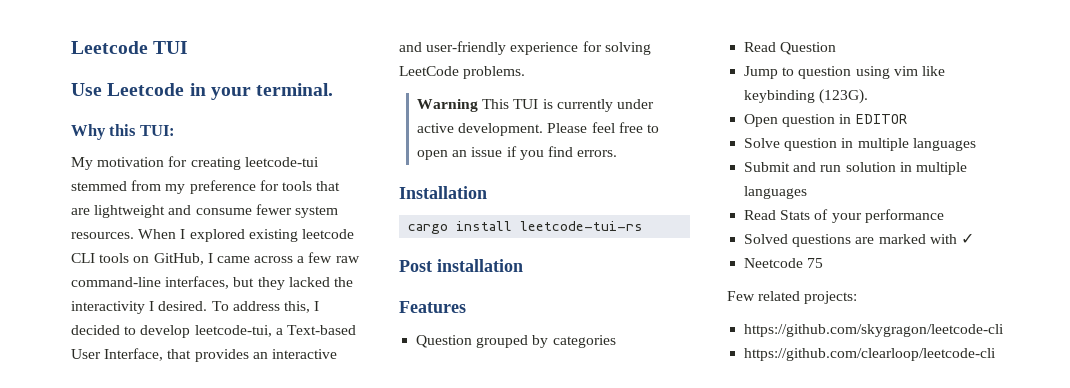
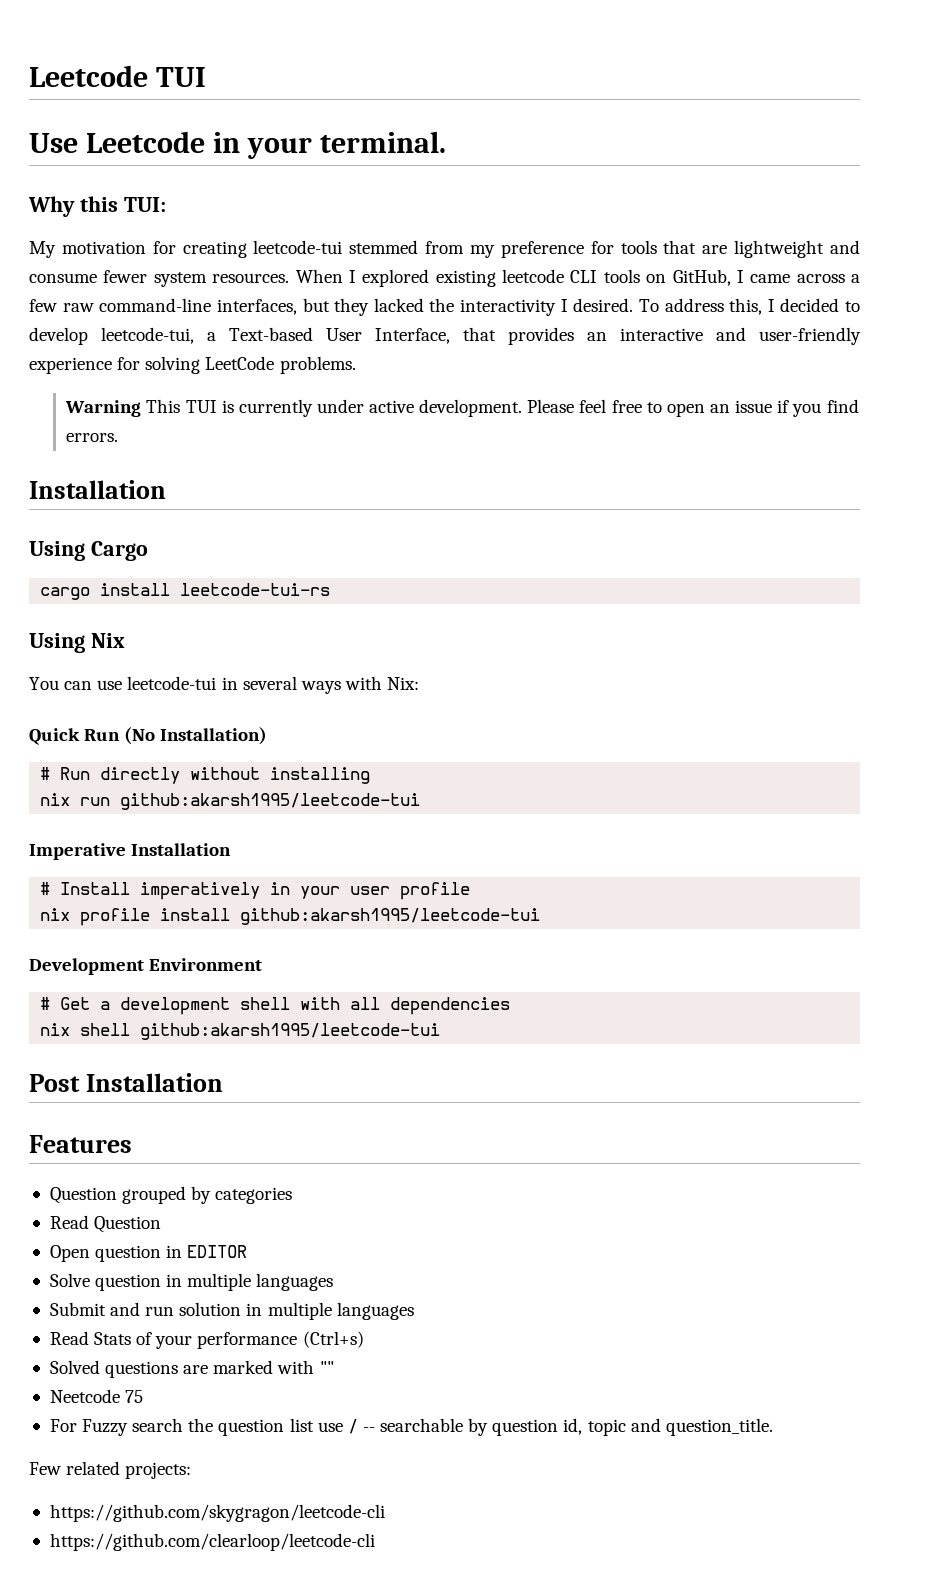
+ Using Cargo
+ Using Nix
+ You can use leetcode-tui in several ways with Nix:
+ Quick Run (No Installation)
+ # Run directly without installing
+ nix run github:akarsh1995/leetcode-tui
+ Imperative Installation
+ # Install imperatively in your user profile
+ nix profile install github:akarsh1995/leetcode-tui
+ Development Environment
+ # Get a development shell with all dependencies
+ nix shell github:akarsh1995/leetcode-tui
- Post installation
+ Post Installation
- Jump to question using vim like keybinding (123G).
- Read Stats of your performance
+ Read Stats of your performance (Ctrl+s)
- Solved questions are marked with ✓
+ Solved questions are marked with ""
+ For Fuzzy search the question list use / -- searchable by question id, topic and question_title.

